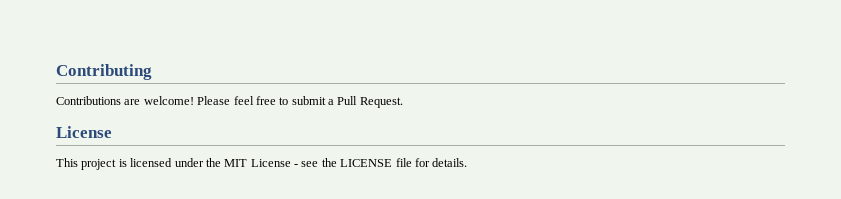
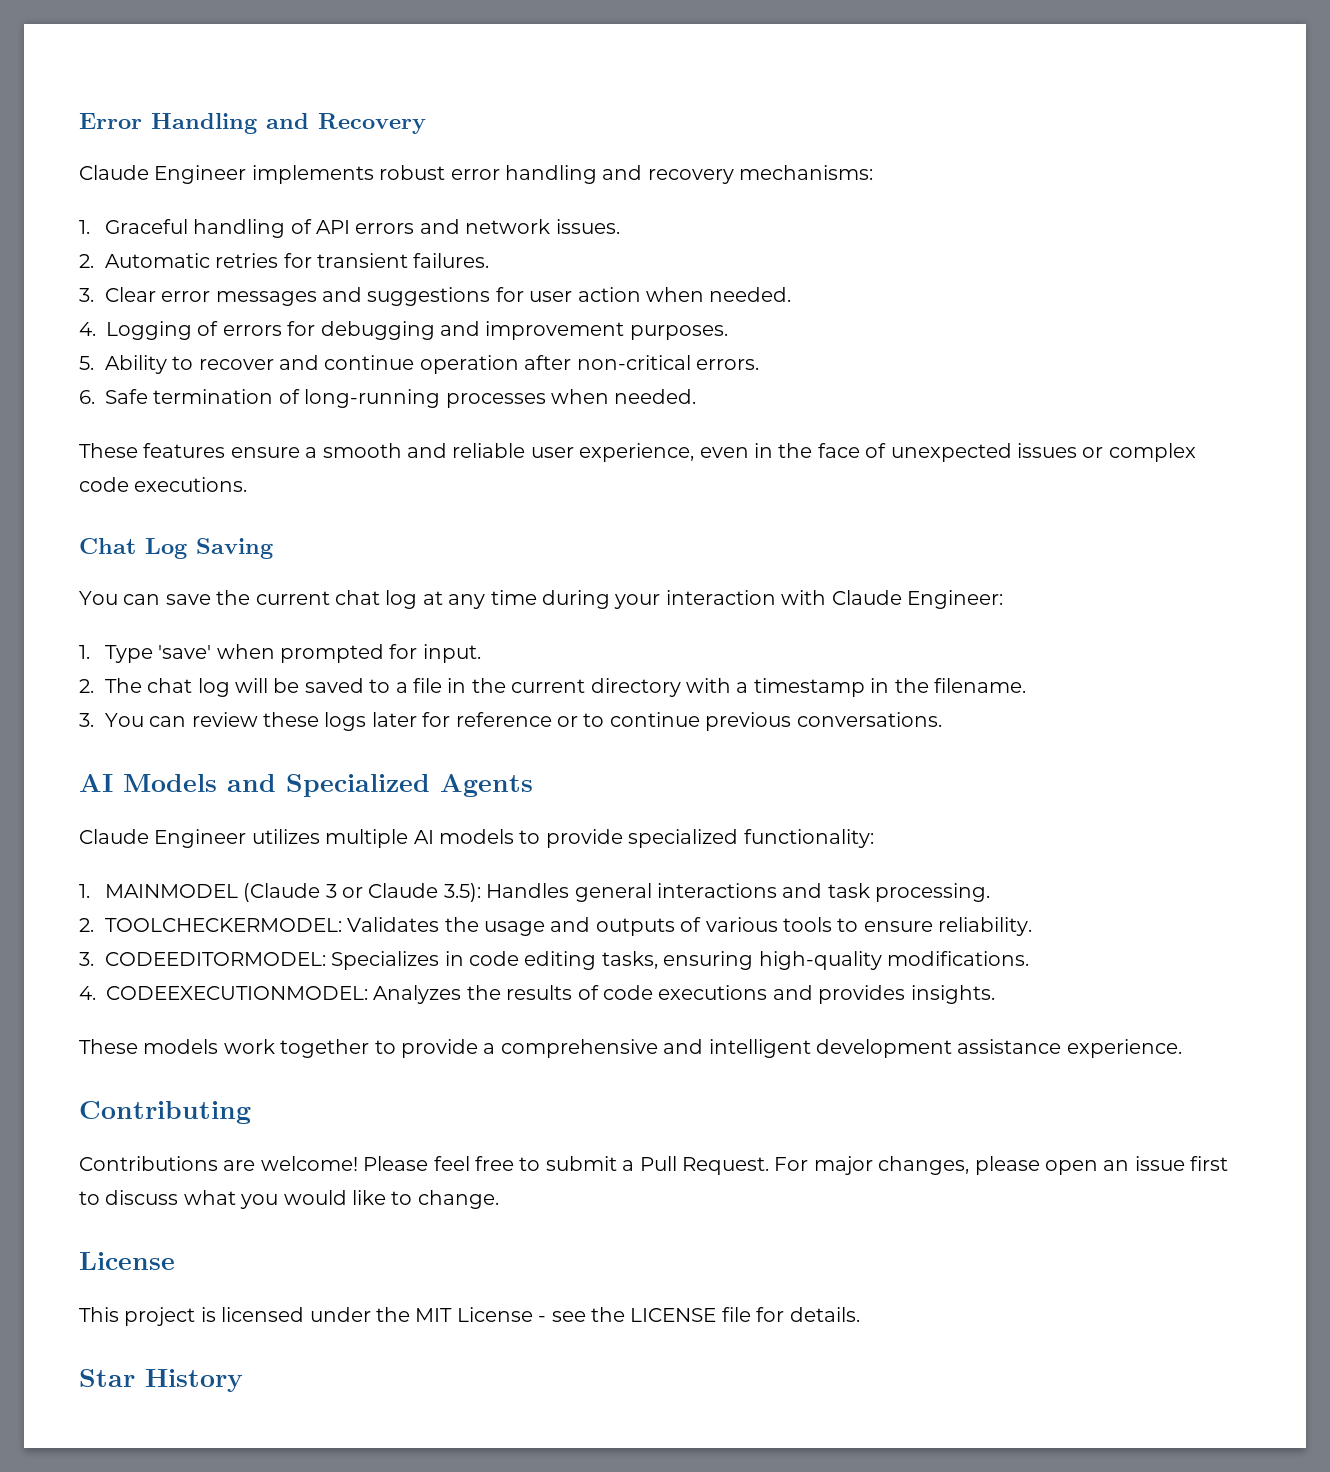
+ Error Handling and Recovery
+ Claude Engineer implements robust error handling and recovery mechanisms:
+ 1. Graceful handling of API errors and network issues.
+ 2. Automatic retries for transient failures.
+ 3. Clear error messages and suggestions for user action when needed.
+ 4. Logging of errors for debugging and improvement purposes.
+ 5. Ability to recover and continue operation after non-critical errors.
+ 6. Safe termination of long-running processes when needed.
+ These features ensure a smooth and reliable user experience, even in the face of unexpected issues or complex code executions.
+ Chat Log Saving
+ You can save the current chat log at any time during your interaction with Claude Engineer:
+ 1. Type 'save' when prompted for input.
+ 2. The chat log will be saved to a file in the current directory with a timestamp in the filename.
+ 3. You can review these logs later for reference or to continue previous conversations.
+ AI Models and Specialized Agents
+ Claude Engineer utilizes multiple AI models to provide specialized functionality:
+ 1. MAINMODEL (Claude 3 or Claude 3.5): Handles general interactions and task processing.
+ 2. TOOLCHECKERMODEL: Validates the usage and outputs of various tools to ensure reliability.
+ 3. CODEEDITORMODEL: Specializes in code editing tasks, ensuring high-quality modifications.
+ 4. CODEEXECUTIONMODEL: Analyzes the results of code executions and provides insights.
+ These models work together to provide a comprehensive and intelligent development assistance experience.
+ For major changes, please open an issue first to discuss what you would like to change.
+ Star History

